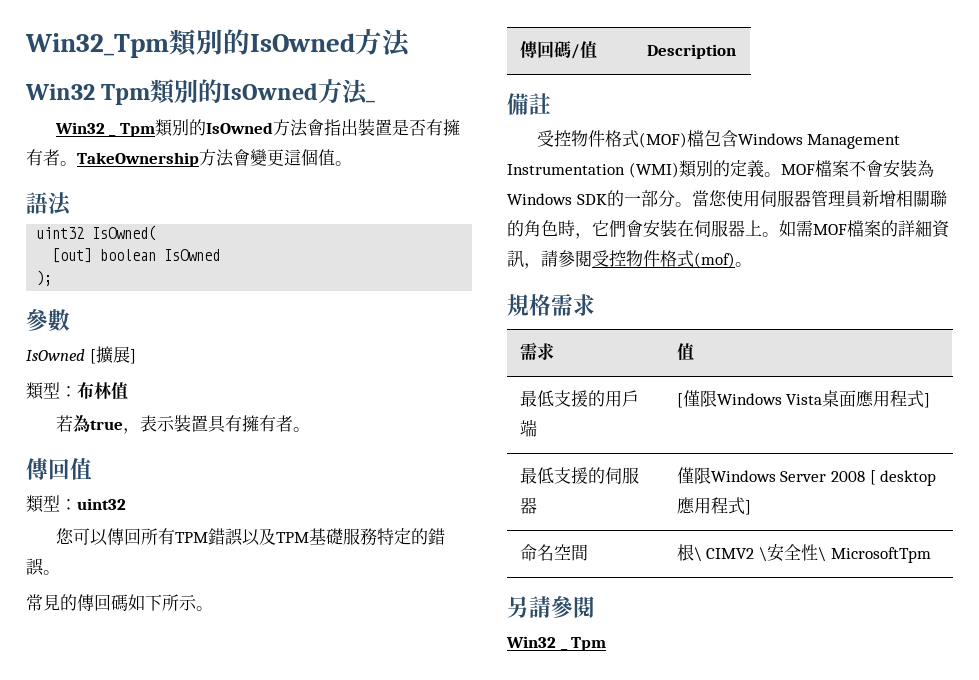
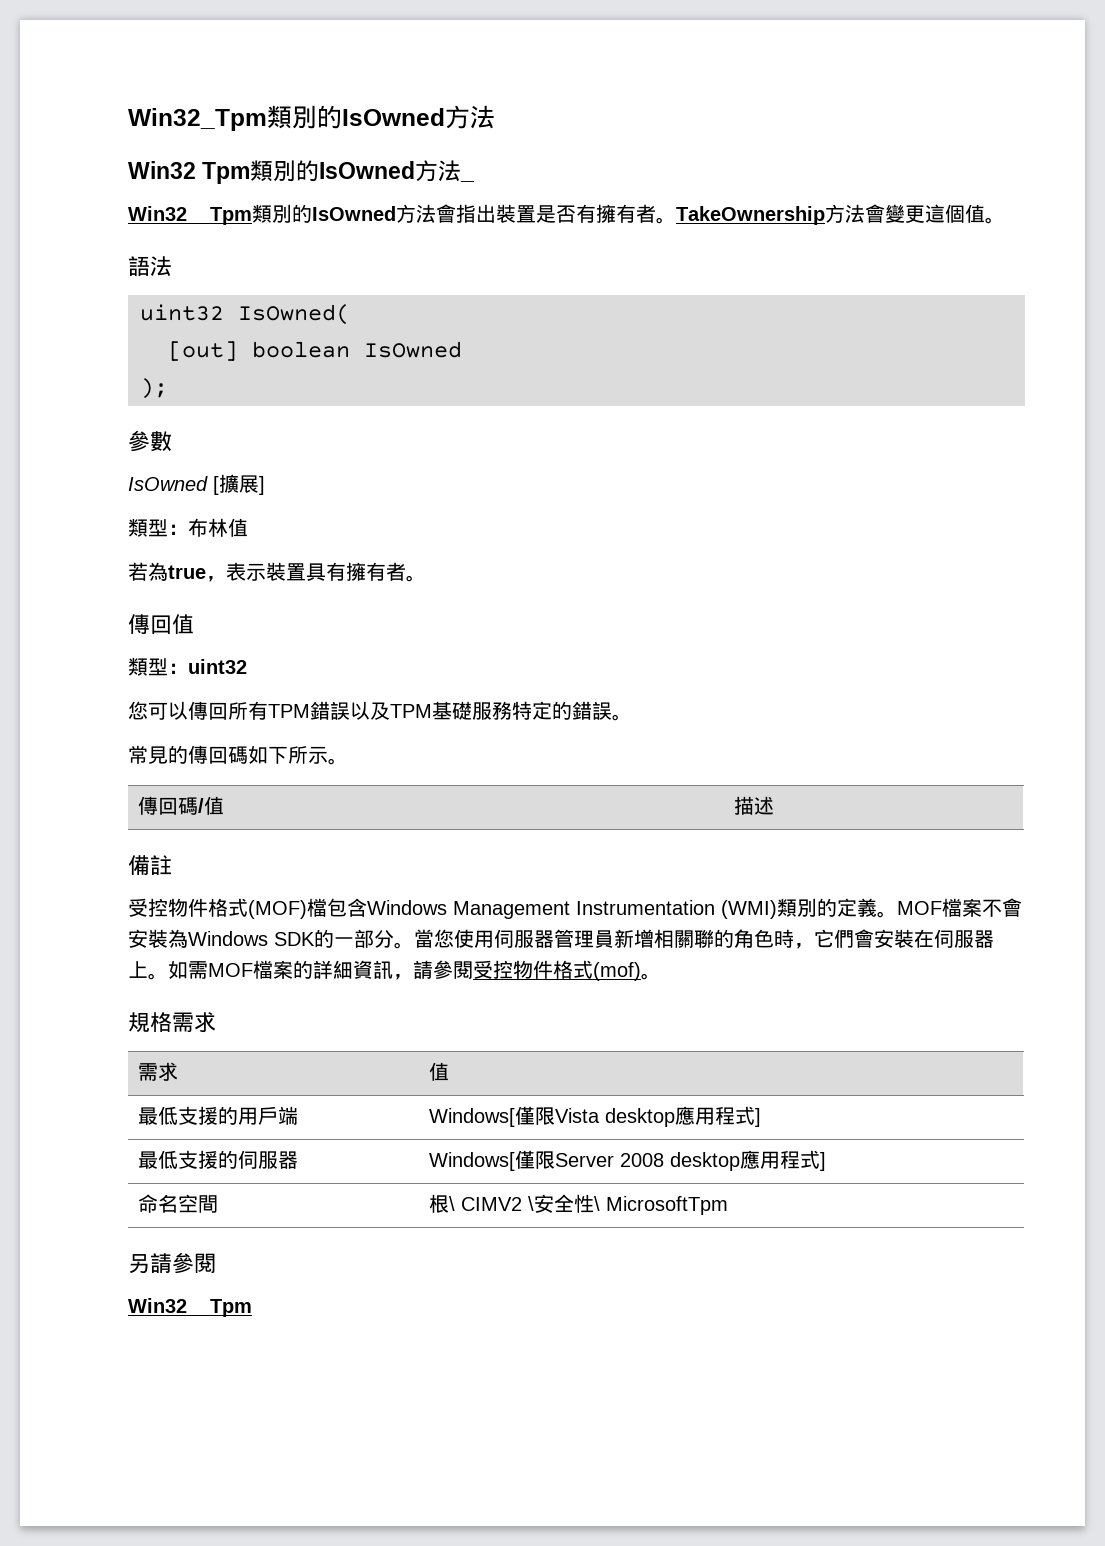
- 傳回碼/值 | Description
+ 傳回碼/值 | 描述
- 最低支援的用戶端 | [僅限Windows Vista桌面應用程式]
+ 最低支援的用戶端 | Windows[僅限Vista desktop應用程式]
- 最低支援的伺服器 | 僅限Windows Server 2008 [ desktop應用程式]
+ 最低支援的伺服器 | Windows[僅限Server 2008 desktop應用程式]

